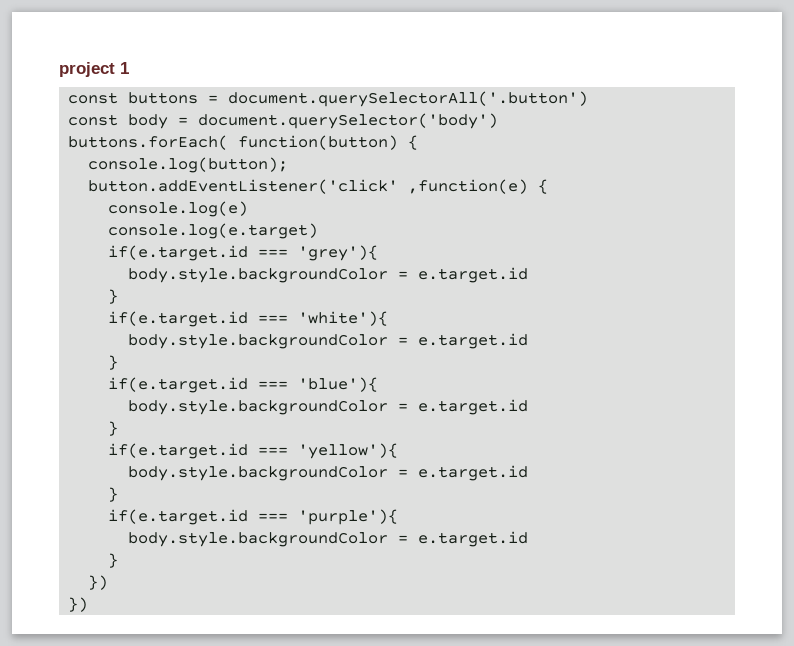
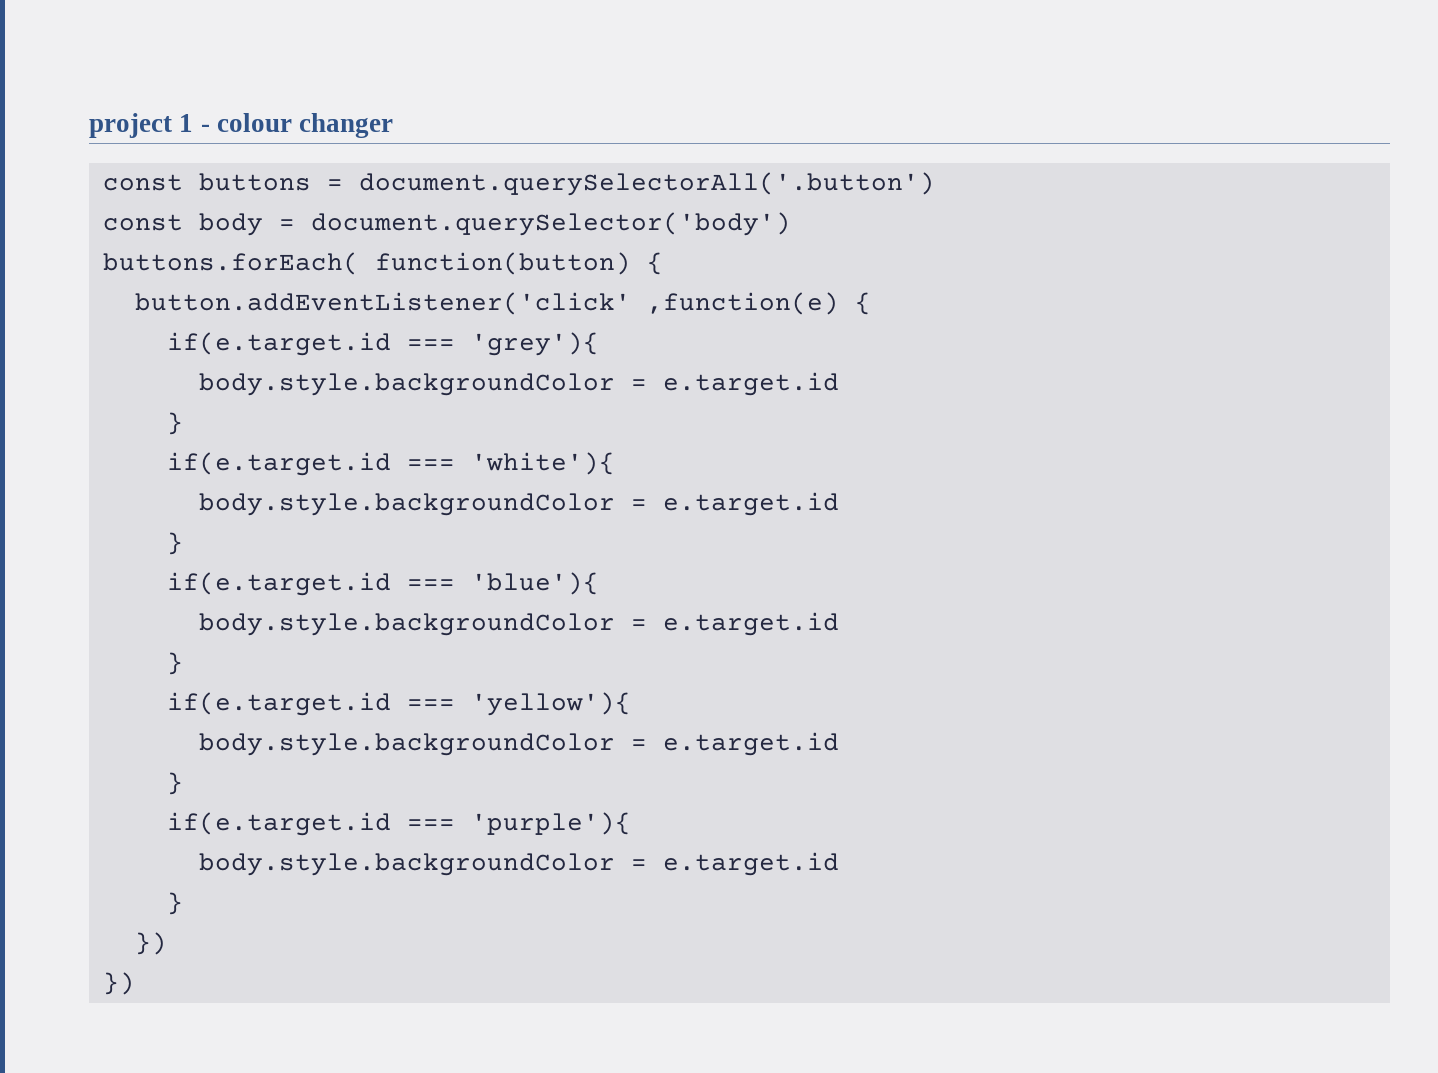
- project 1
+ project 1 - colour changer
- console.log(button);
- console.log(e)
- console.log(e.target)

